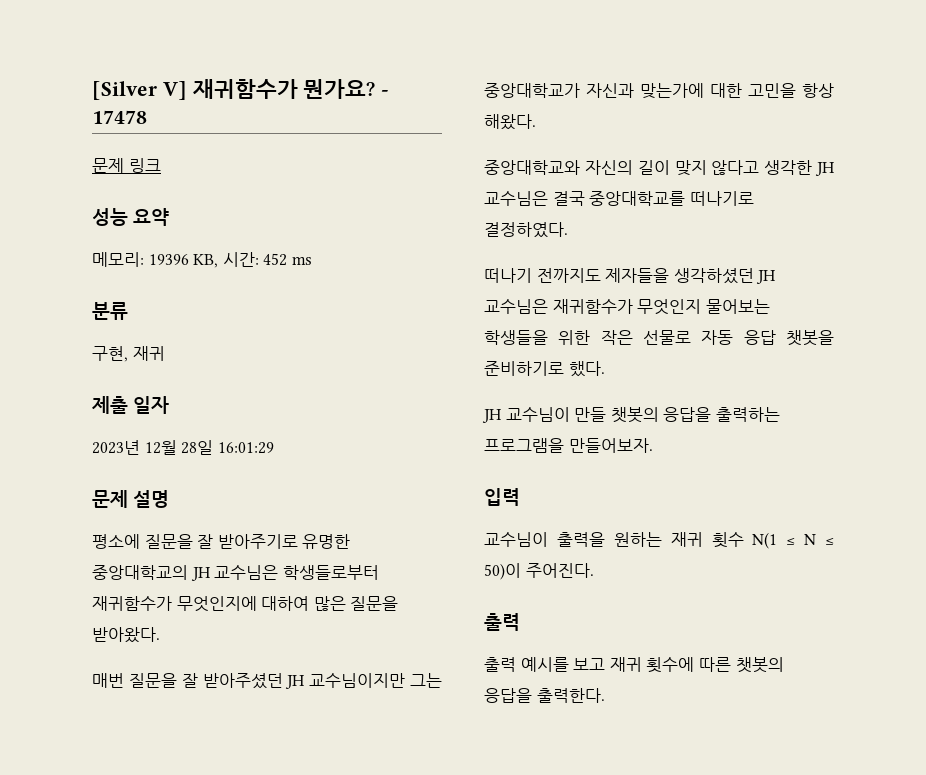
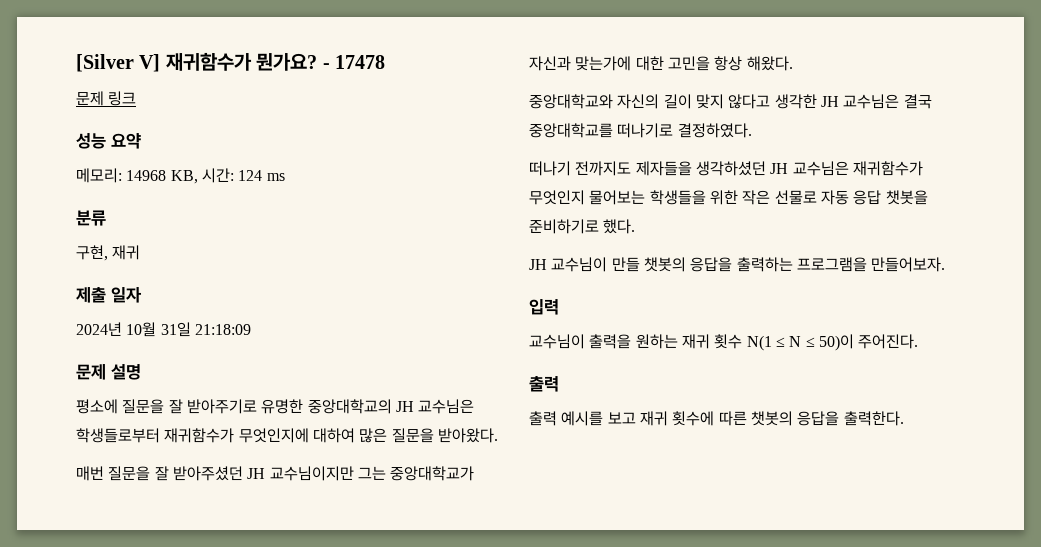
- 메모리: 19396 KB, 시간: 452 ms
+ 메모리: 14968 KB, 시간: 124 ms
- 2023년 12월 28일 16:01:29
+ 2024년 10월 31일 21:18:09

